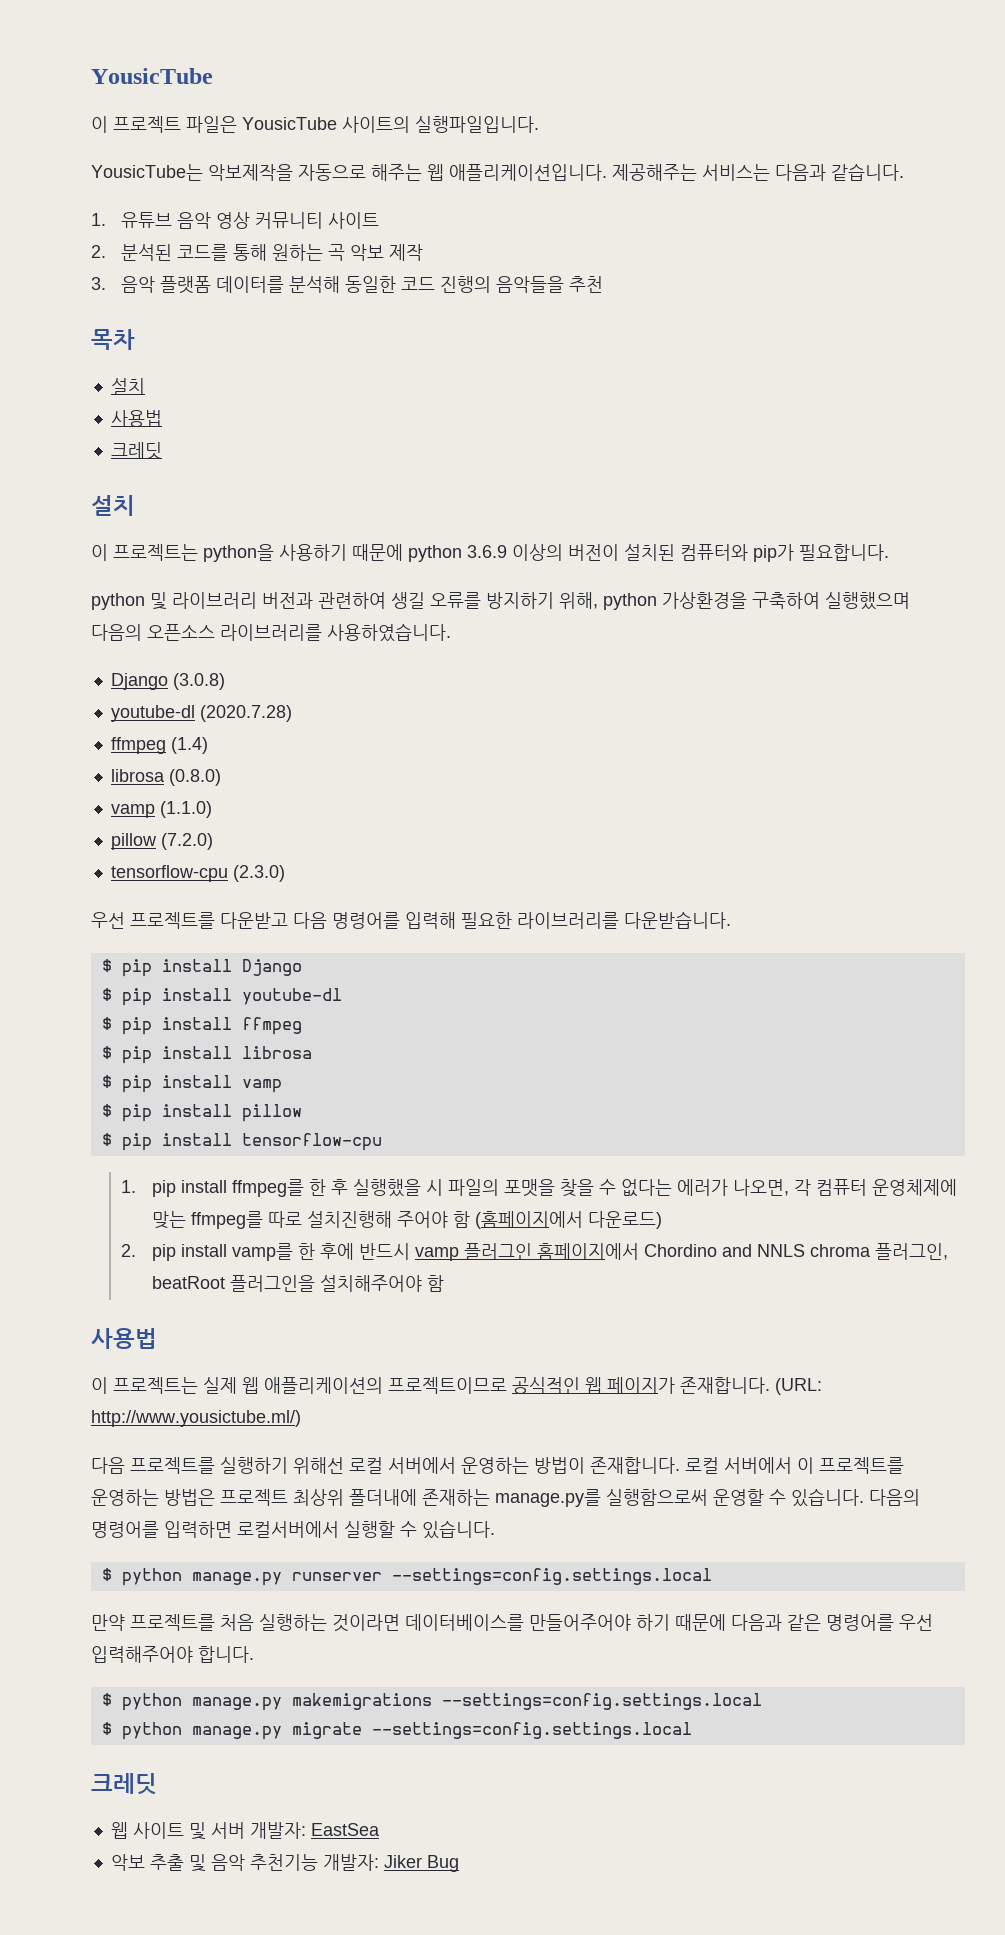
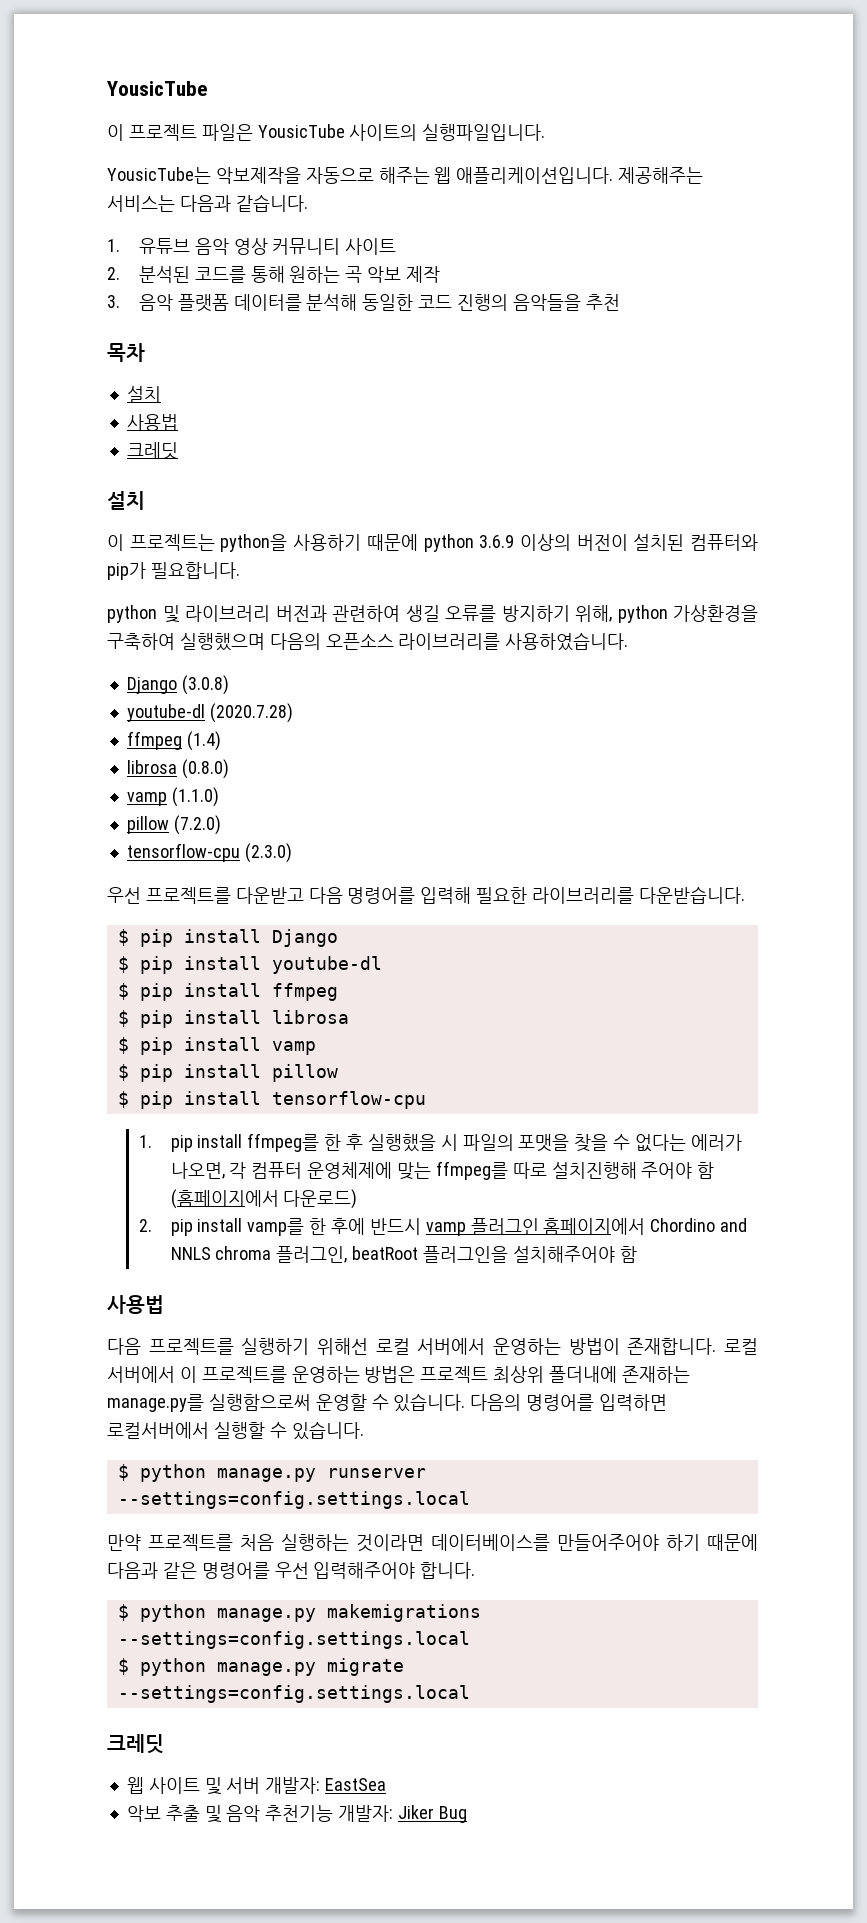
- 이 프로젝트는 실제 웹 애플리케이션의 프로젝트이므로 공식적인 웹 페이지가 존재합니다. (URL: http://www.yousictube.ml/)

